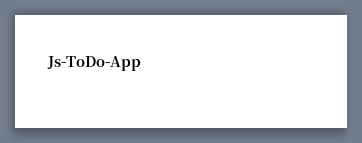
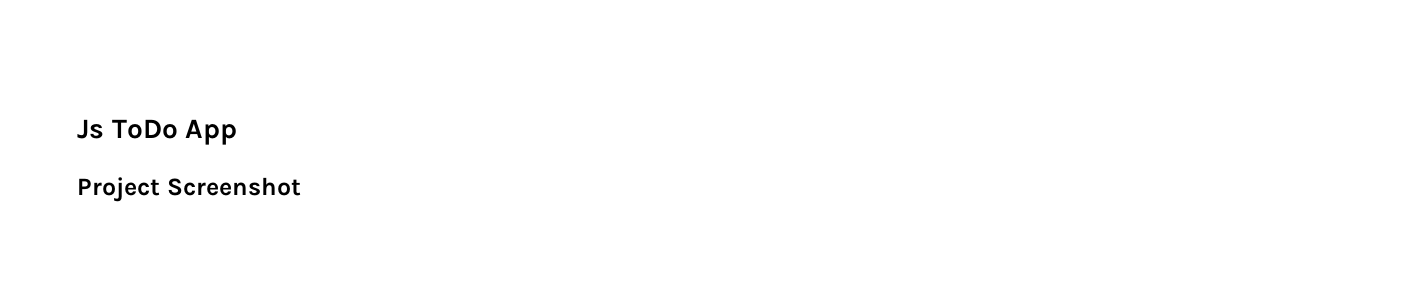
- Js-ToDo-App
+ Js ToDo App
+ Project Screenshot

